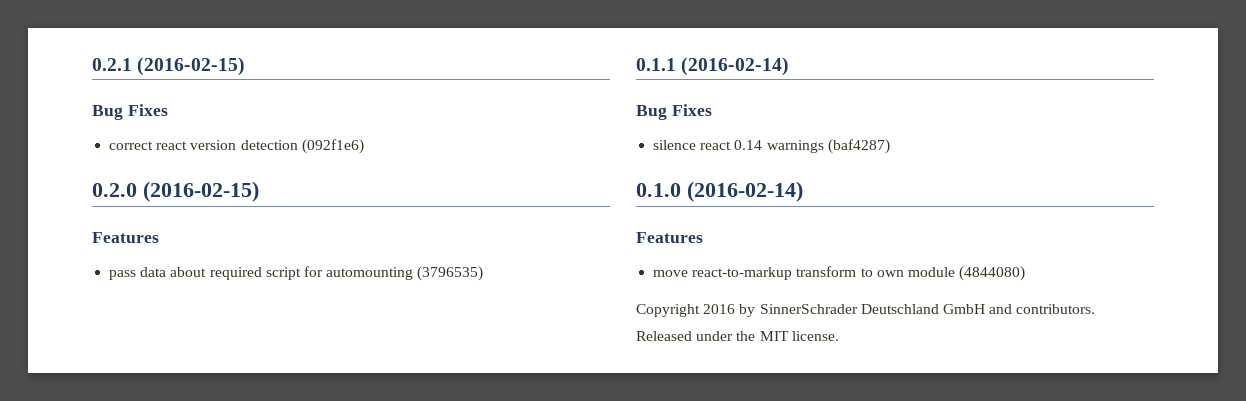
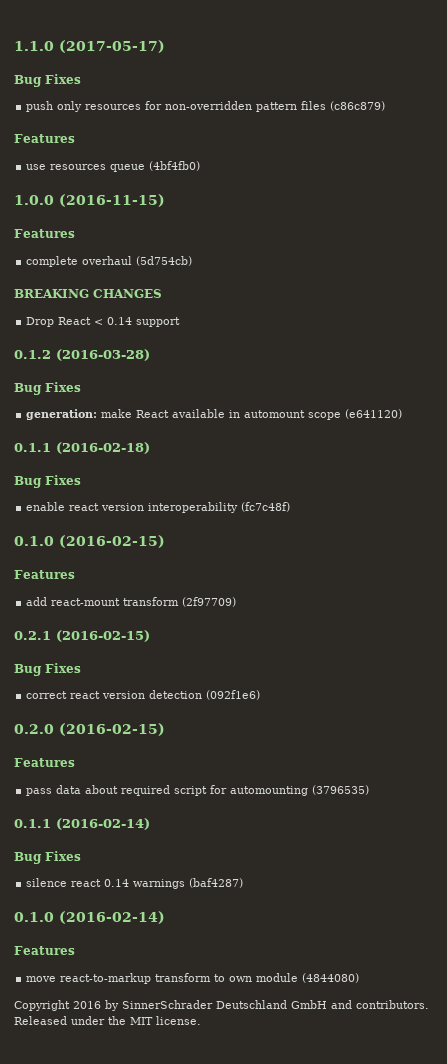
+ 1.1.0 (2017-05-17)
+ Bug Fixes
+ push only resources for non-overridden pattern files (c86c879)
+ Features
+ use resources queue (4bf4fb0)
+ 1.0.0 (2016-11-15)
+ Features
+ complete overhaul (5d754cb)
+ BREAKING CHANGES
+ Drop React < 0.14 support
+ 0.1.2 (2016-03-28)
+ Bug Fixes
+ generation: make React available in automount scope (e641120)
+ 0.1.1 (2016-02-18)
+ Bug Fixes
+ enable react version interoperability (fc7c48f)
+ 0.1.0 (2016-02-15)
+ Features
+ add react-mount transform (2f97709)

